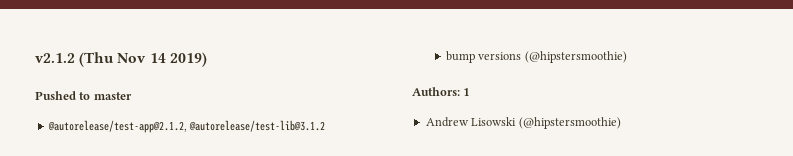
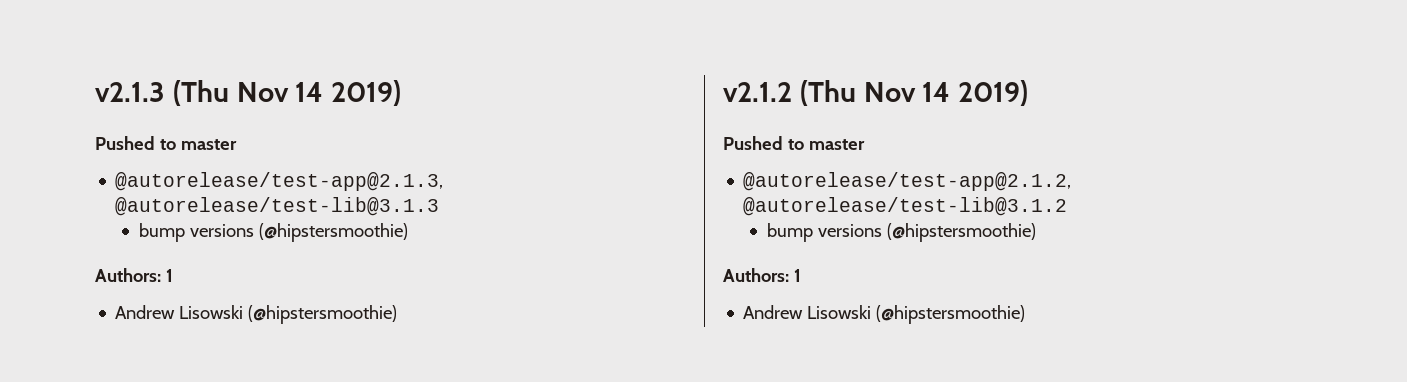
+ v2.1.3 (Thu Nov 14 2019)
+ Pushed to master
+ @autorelease/test-app@2.1.3, @autorelease/test-lib@3.1.3
+ bump versions (@hipstersmoothie)
+ Authors: 1
+ Andrew Lisowski (@hipstersmoothie)

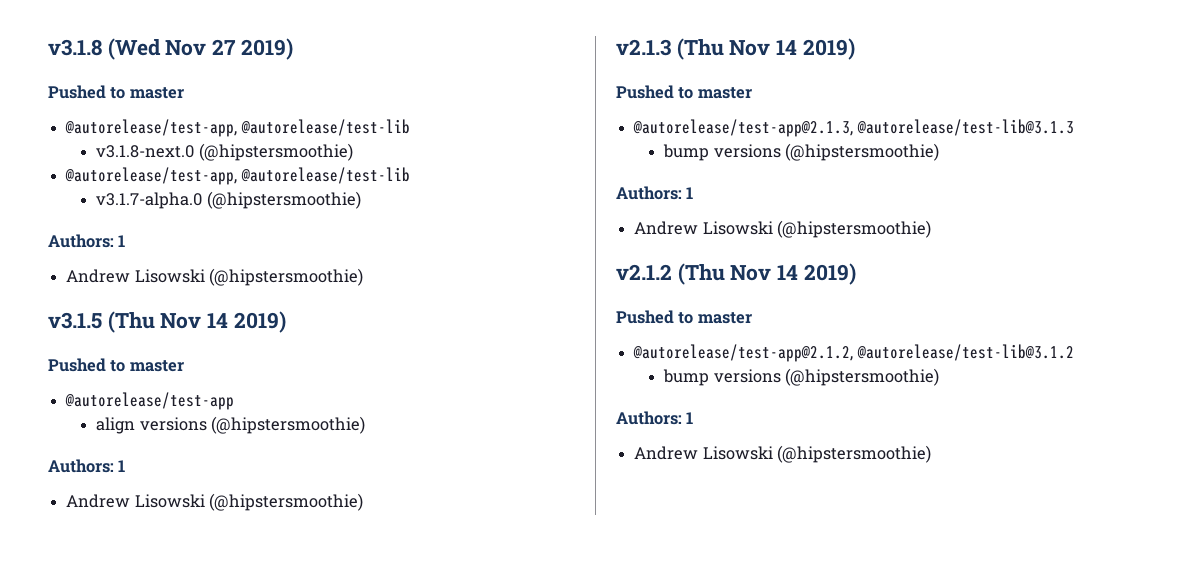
+ v3.1.8 (Wed Nov 27 2019)
+ Pushed to master
+ @autorelease/test-app, @autorelease/test-lib
+ v3.1.8-next.0 (@hipstersmoothie)
+ @autorelease/test-app, @autorelease/test-lib
+ v3.1.7-alpha.0 (@hipstersmoothie)
+ Authors: 1
+ Andrew Lisowski (@hipstersmoothie)
+ v3.1.5 (Thu Nov 14 2019)
+ Pushed to master
+ @autorelease/test-app
+ align versions (@hipstersmoothie)
+ Authors: 1
+ Andrew Lisowski (@hipstersmoothie)

